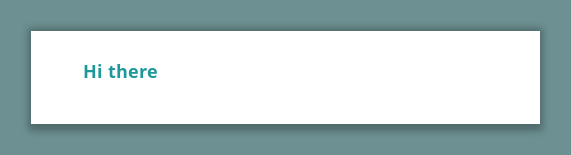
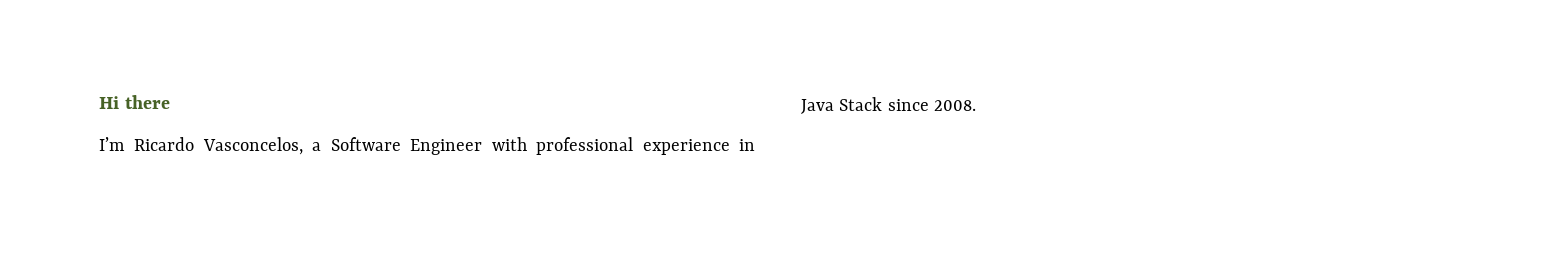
+ I’m Ricardo Vasconcelos, a Software Engineer with professional experience in Java Stack since 2008.

